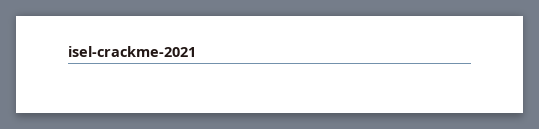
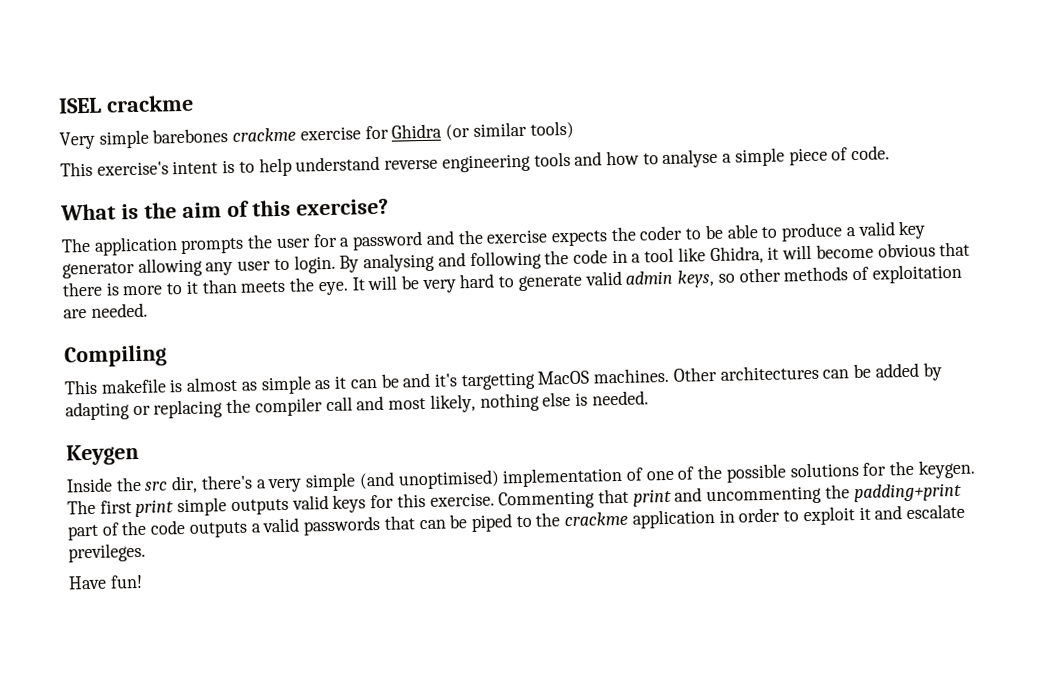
- isel-crackme-2021
+ ISEL crackme
+ Very simple barebones crackme exercise for Ghidra (or similar tools)
+ This exercise's intent is to help understand reverse engineering tools and how to analyse a simple piece of code.
+ What is the aim of this exercise?
+ The application prompts the user for a password and the exercise expects the coder to be able to produce a valid key generator allowing any user to login. By analysing and following the code in a tool like Ghidra, it will become obvious that there is more to it than meets the eye. It will be very hard to generate valid admin keys, so other methods of exploitation are needed.
+ Compiling
+ This makefile is almost as simple as it can be and it's targetting MacOS machines. Other architectures can be added by adapting or replacing the compiler call and most likely, nothing else is needed.
+ Keygen
+ Inside the src dir, there's a very simple (and unoptimised) implementation of one of the possible solutions for the keygen. The first print simple outputs valid keys for this exercise. Commenting that print and uncommenting the padding+print part of the code outputs a valid passwords that can be piped to the crackme application in order to exploit it and escalate previleges.
+ Have fun!

